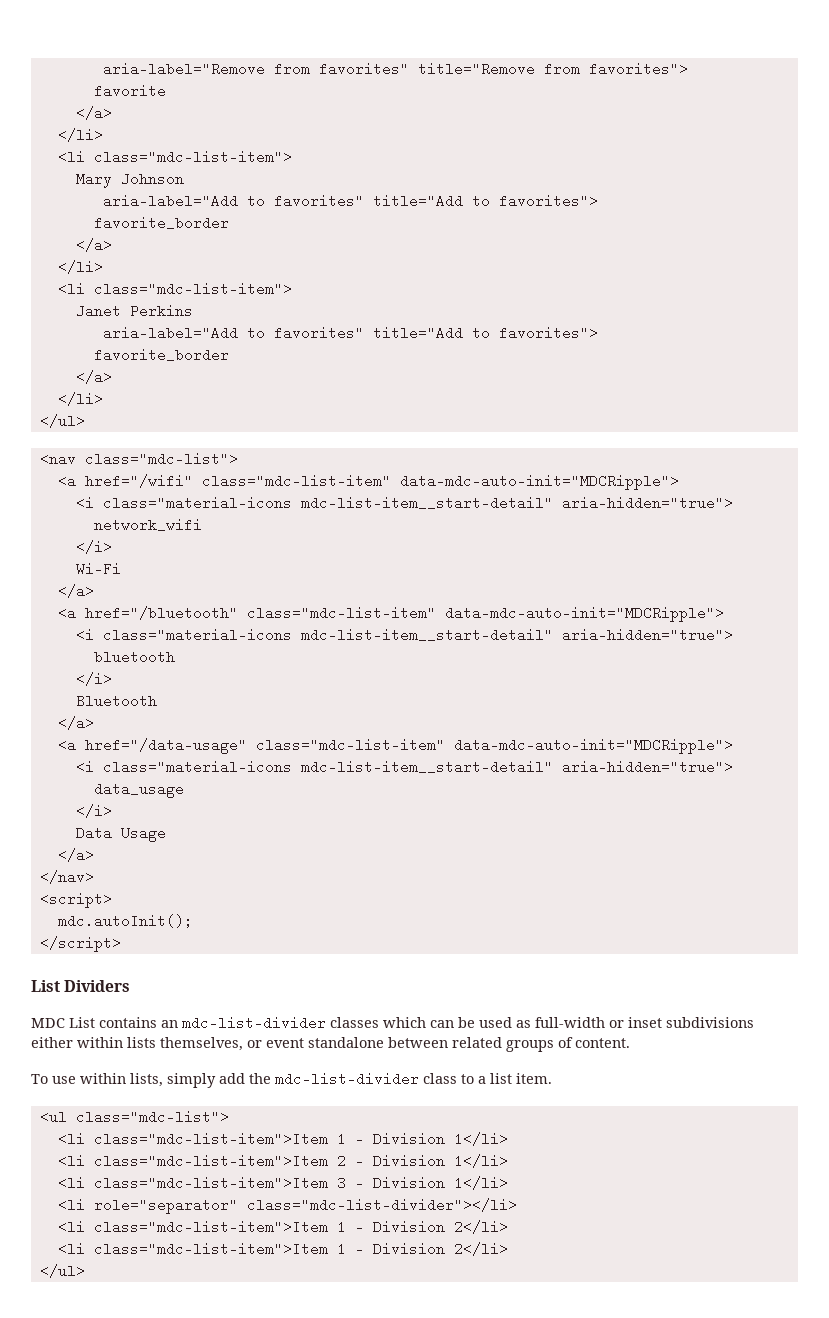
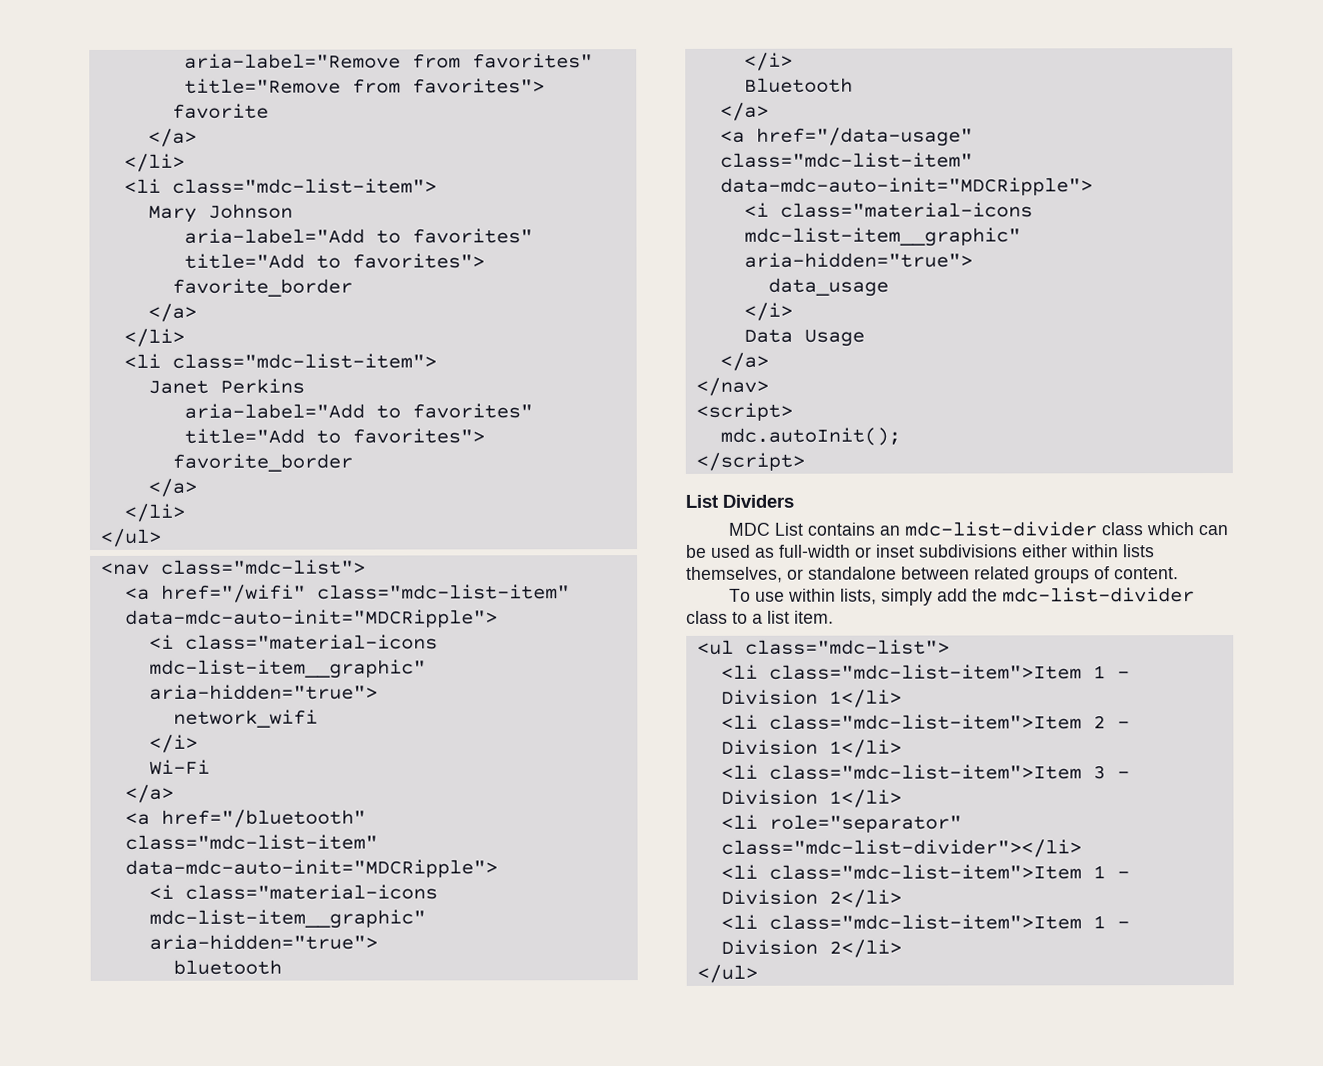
  <a href="/wifi" class="mdc-list-item" data-mdc-auto-init="MDCRipple">
- <i class="material-icons mdc-list-item__start-detail" aria-hidden="true">
+ <i class="material-icons mdc-list-item__graphic" aria-hidden="true">
  <a href="/bluetooth" class="mdc-list-item" data-mdc-auto-init="MDCRipple">
- <i class="material-icons mdc-list-item__start-detail" aria-hidden="true">
+ <i class="material-icons mdc-list-item__graphic" aria-hidden="true">
  <a href="/data-usage" class="mdc-list-item" data-mdc-auto-init="MDCRipple">
- <i class="material-icons mdc-list-item__start-detail" aria-hidden="true">
+ <i class="material-icons mdc-list-item__graphic" aria-hidden="true">
- MDC List contains an mdc-list-divider classes which can be used as full-width or inset subdivisions either within lists themselves, or event standalone between related groups of content.
+ MDC List contains an mdc-list-divider class which can be used as full-width or inset subdivisions either within lists themselves, or standalone between related groups of content.

